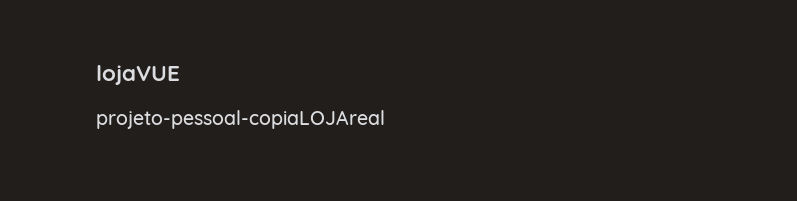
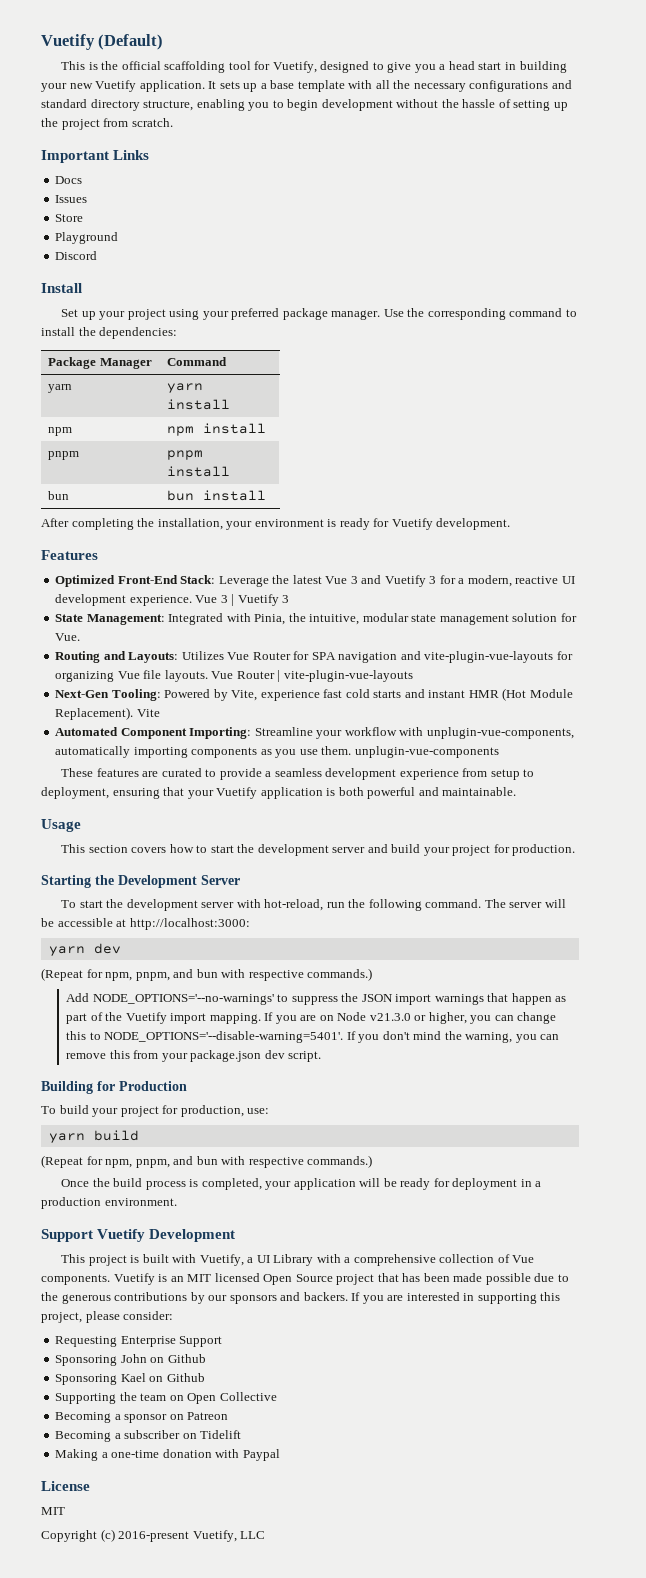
- lojaVUE
- projeto-pessoal-copiaLOJAreal
+ Vuetify (Default)
+ This is the official scaffolding tool for Vuetify, designed to give you a head start in building your new Vuetify application. It sets up a base template with all the necessary configurations and standard directory structure, enabling you to begin development without the hassle of setting up the project from scratch.
+ Important Links
+ Docs
+ Issues
+ Store
+ Playground
+ Discord
+ Install
+ Set up your project using your preferred package manager. Use the corresponding command to install the dependencies:
+ Package Manager | Command
+ yarn | yarn install
+ npm | npm install
+ pnpm | pnpm install
+ bun | bun install
+ After completing the installation, your environment is ready for Vuetify development.
+ Features
+ Optimized Front-End Stack: Leverage the latest Vue 3 and Vuetify 3 for a modern, reactive UI development experience. Vue 3 | Vuetify 3
+ State Management: Integrated with Pinia, the intuitive, modular state management solution for Vue.
+ Routing and Layouts: Utilizes Vue Router for SPA navigation and vite-plugin-vue-layouts for organizing Vue file layouts. Vue Router | vite-plugin-vue-layouts
+ Next-Gen Tooling: Powered by Vite, experience fast cold starts and instant HMR (Hot Module Replacement). Vite
+ Automated Component Importing: Streamline your workflow with unplugin-vue-components, automatically importing components as you use them. unplugin-vue-components
+ These features are curated to provide a seamless development experience from setup to deployment, ensuring that your Vuetify application is both powerful and maintainable.
+ Usage
+ This section covers how to start the development server and build your project for production.
+ Starting the Development Server
+ To start the development server with hot-reload, run the following command. The server will be accessible at http://localhost:3000:
+ yarn dev
+ (Repeat for npm, pnpm, and bun with respective commands.)
+ Add NODE_OPTIONS='--no-warnings' to suppress the JSON import warnings that happen as part of the Vuetify import mapping. If you are on Node v21.3.0 or higher, you can change this to NODE_OPTIONS='--disable-warning=5401'. If you don't mind the warning, you can remove this from your package.json dev script.
+ Building for Production
+ To build your project for production, use:
+ yarn build
+ (Repeat for npm, pnpm, and bun with respective commands.)
+ Once the build process is completed, your application will be ready for deployment in a production environment.
+ Support Vuetify Development
+ This project is built with Vuetify, a UI Library with a comprehensive collection of Vue components. Vuetify is an MIT licensed Open Source project that has been made possible due to the generous contributions by our sponsors and backers. If you are interested in supporting this project, please consider:
+ Requesting Enterprise Support
+ Sponsoring John on Github
+ Sponsoring Kael on Github
+ Supporting the team on Open Collective
+ Becoming a sponsor on Patreon
+ Becoming a subscriber on Tidelift
+ Making a one-time donation with Paypal
+ License
+ MIT
+ Copyright (c) 2016-present Vuetify, LLC

